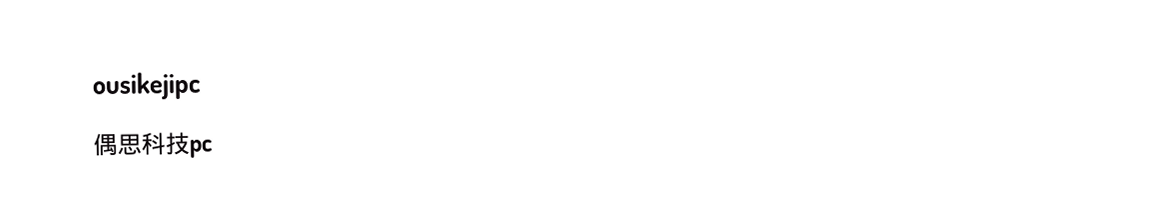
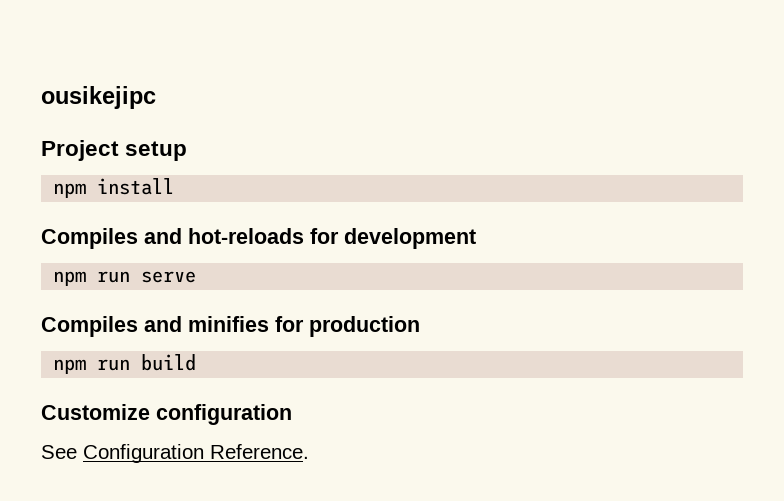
- 偶思科技pc
+ Project setup
+ npm install
+ Compiles and hot-reloads for development
+ npm run serve
+ Compiles and minifies for production
+ npm run build
+ Customize configuration
+ See Configuration Reference.

